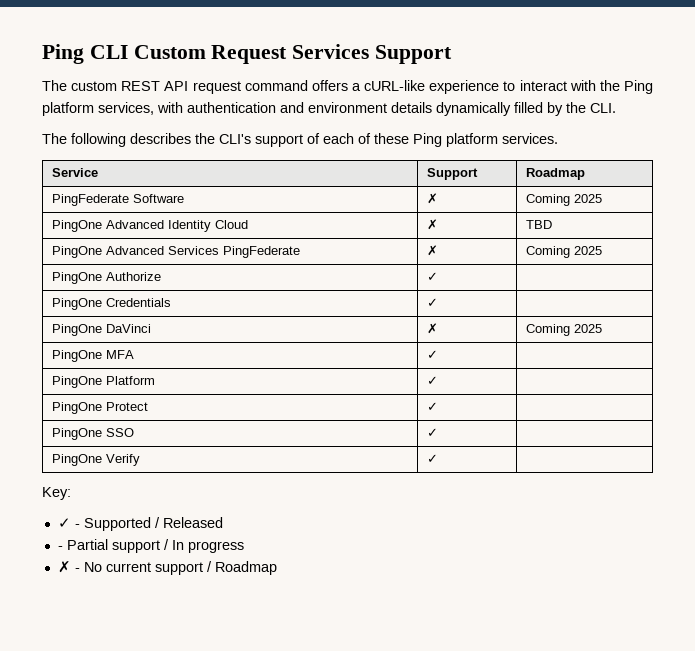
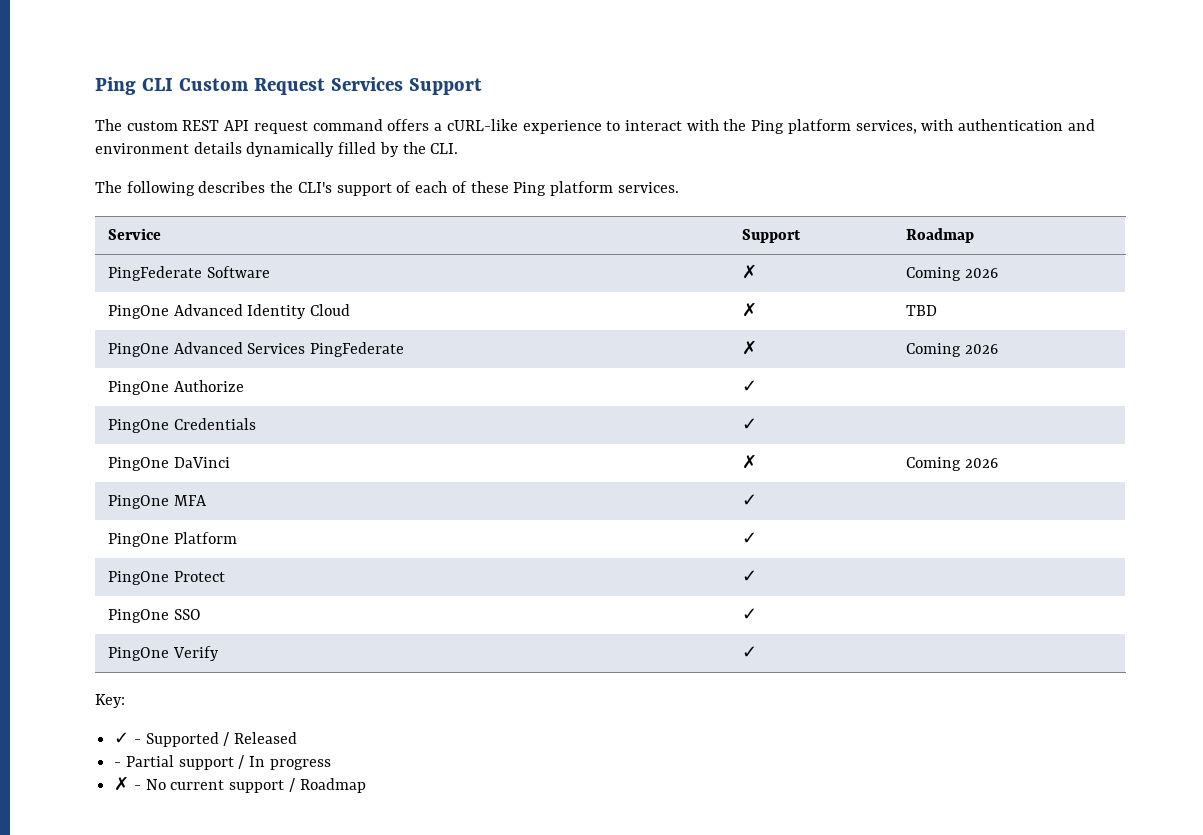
- PingFederate Software | ✗ | Coming 2025
+ PingFederate Software | ✗ | Coming 2026
- PingOne Advanced Services PingFederate | ✗ | Coming 2025
+ PingOne Advanced Services PingFederate | ✗ | Coming 2026
- PingOne DaVinci | ✗ | Coming 2025
+ PingOne DaVinci | ✗ | Coming 2026

